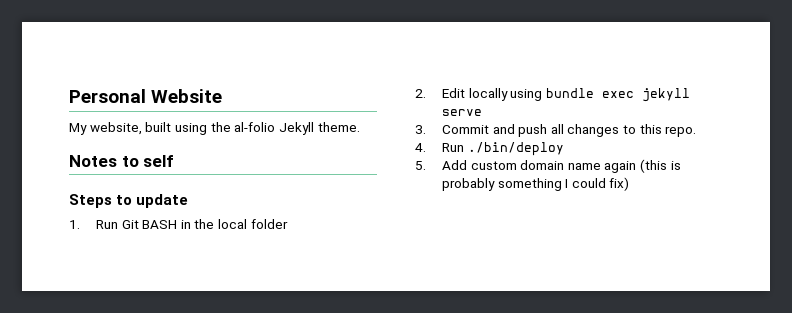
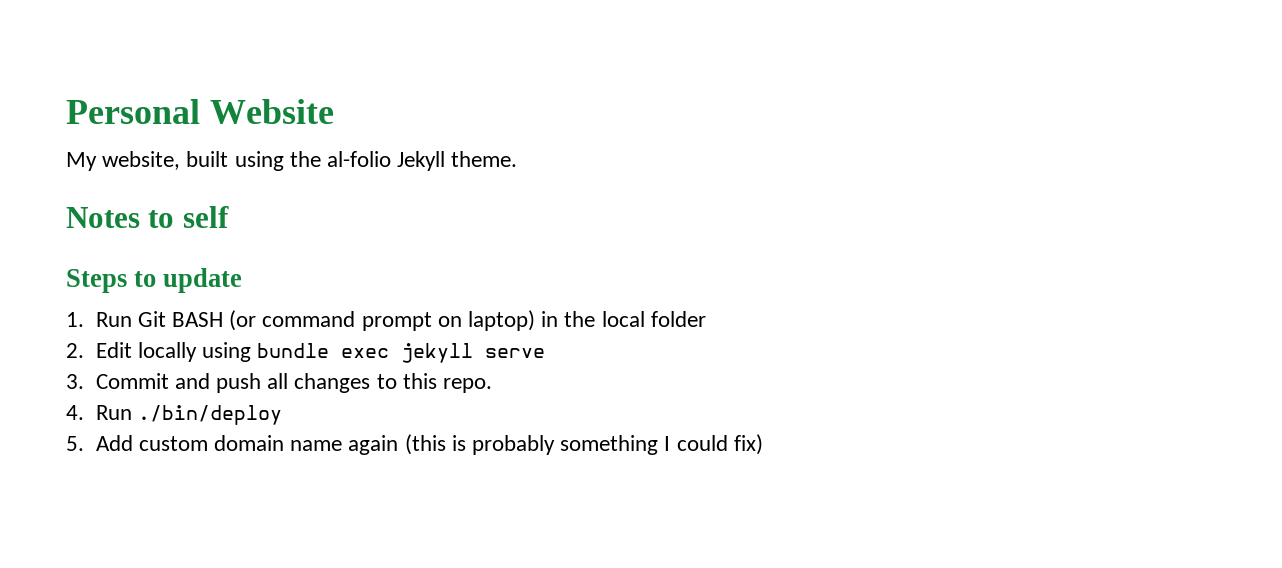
- 1. Run Git BASH in the local folder
+ 1. Run Git BASH (or command prompt on laptop) in the local folder

